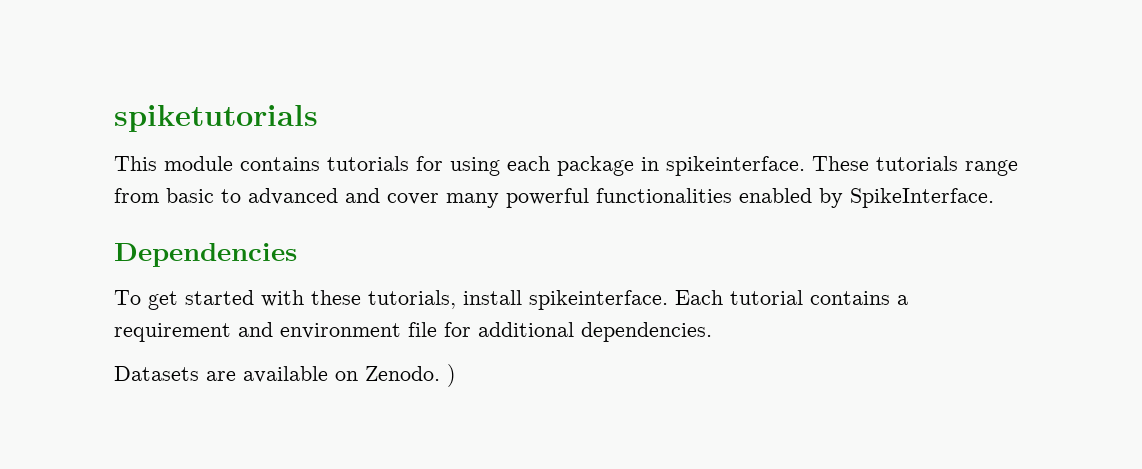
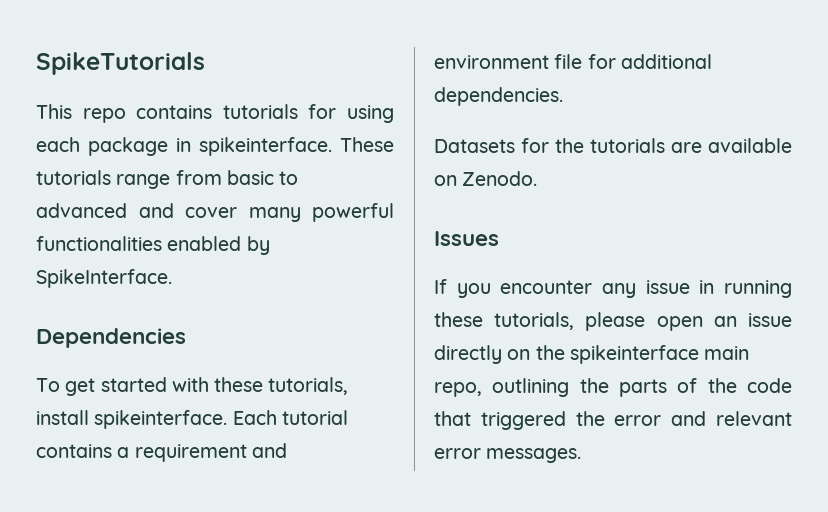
- spiketutorials
+ SpikeTutorials
- This module contains tutorials for using each package in spikeinterface.
+ This repo contains tutorials for using each package in spikeinterface.
- Datasets are available on Zenodo. )
+ Datasets for the tutorials are available on Zenodo.
+ Issues
+ If you encounter any issue in running these tutorials, please open an issue directly on the spikeinterface main repo, outlining the parts of the code that triggered the error and relevant error messages.

